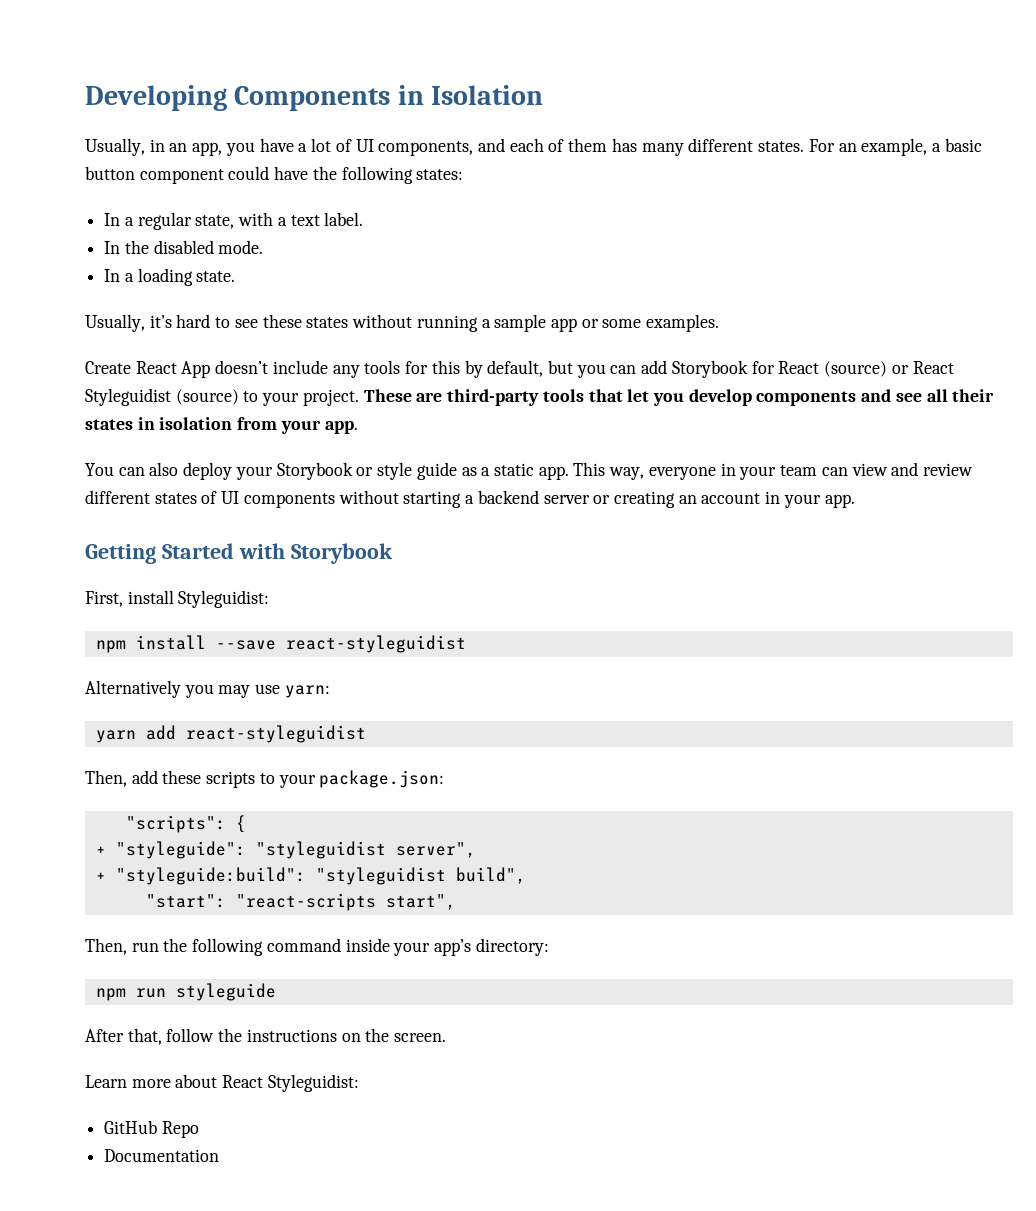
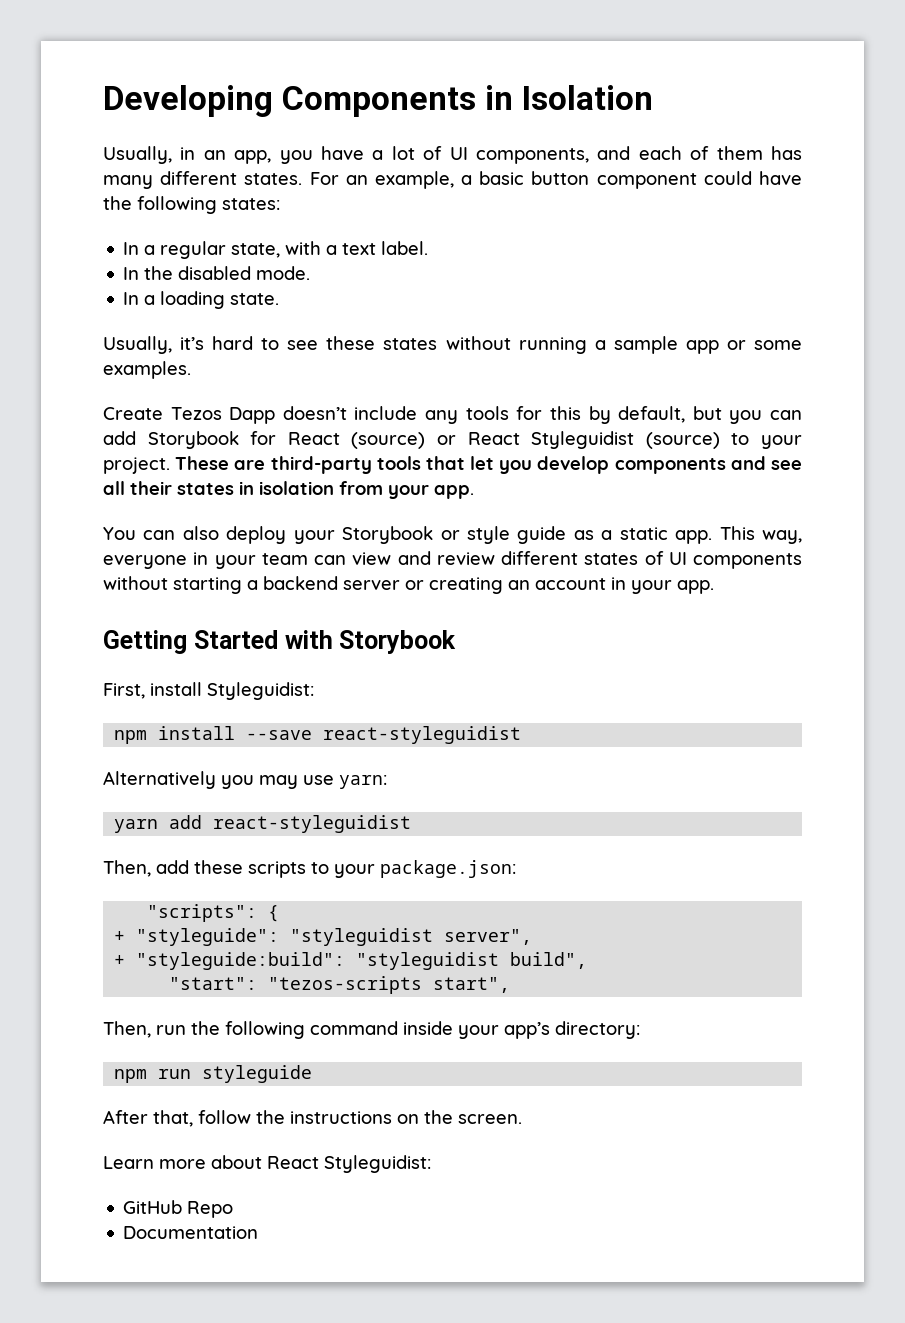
- Create React App doesn’t include any tools for this by default, but you can add Storybook for React (source) or React Styleguidist (source) to your project.
+ Create Tezos Dapp doesn’t include any tools for this by default, but you can add Storybook for React (source) or React Styleguidist (source) to your project.
- "start": "react-scripts start",
+ "start": "tezos-scripts start",

